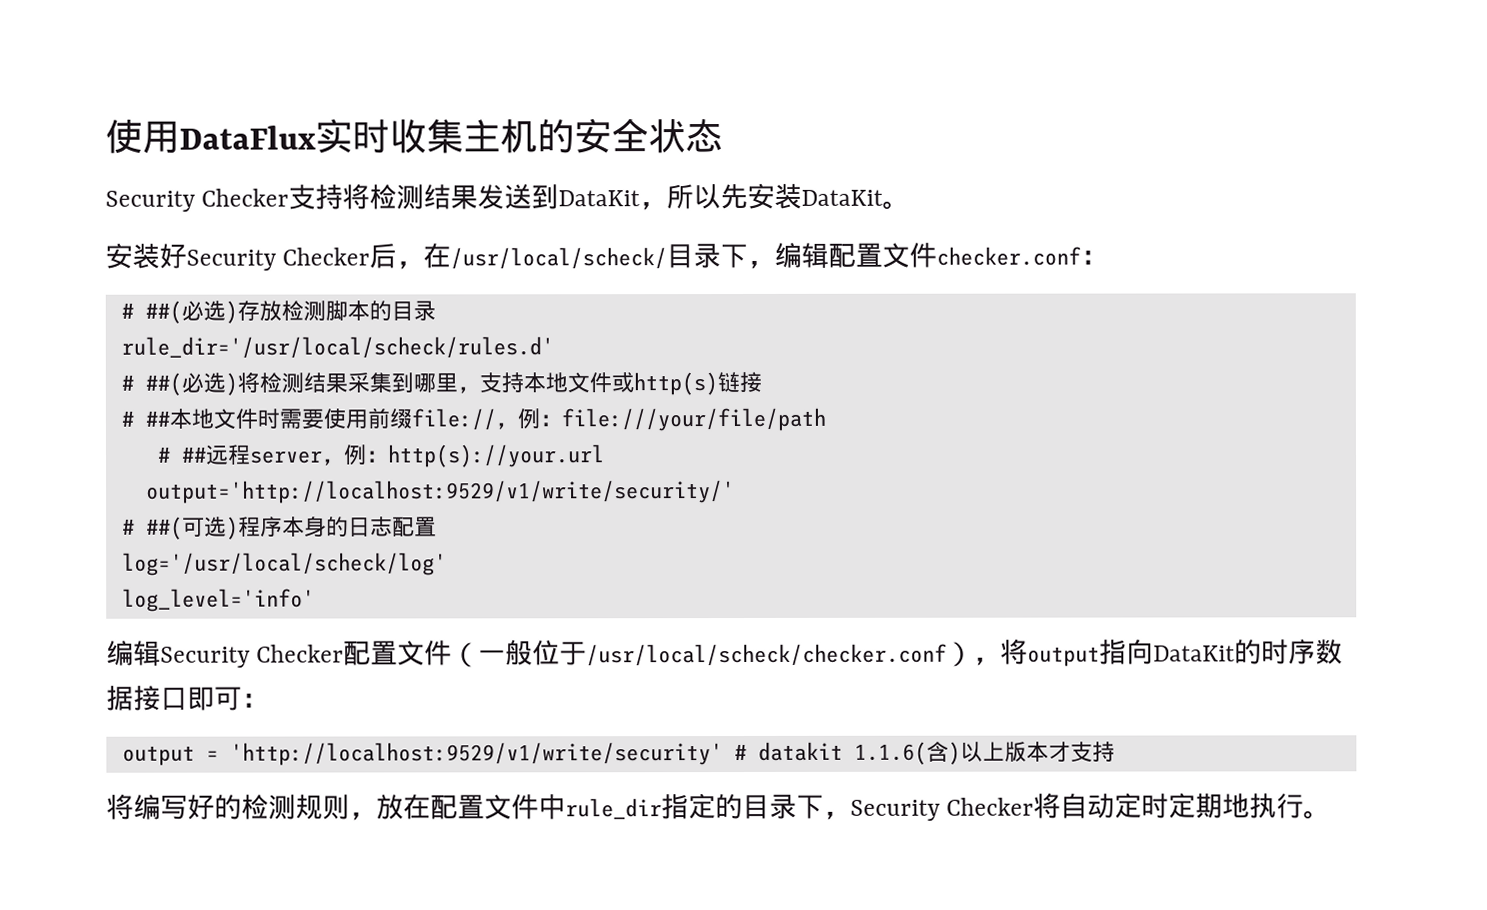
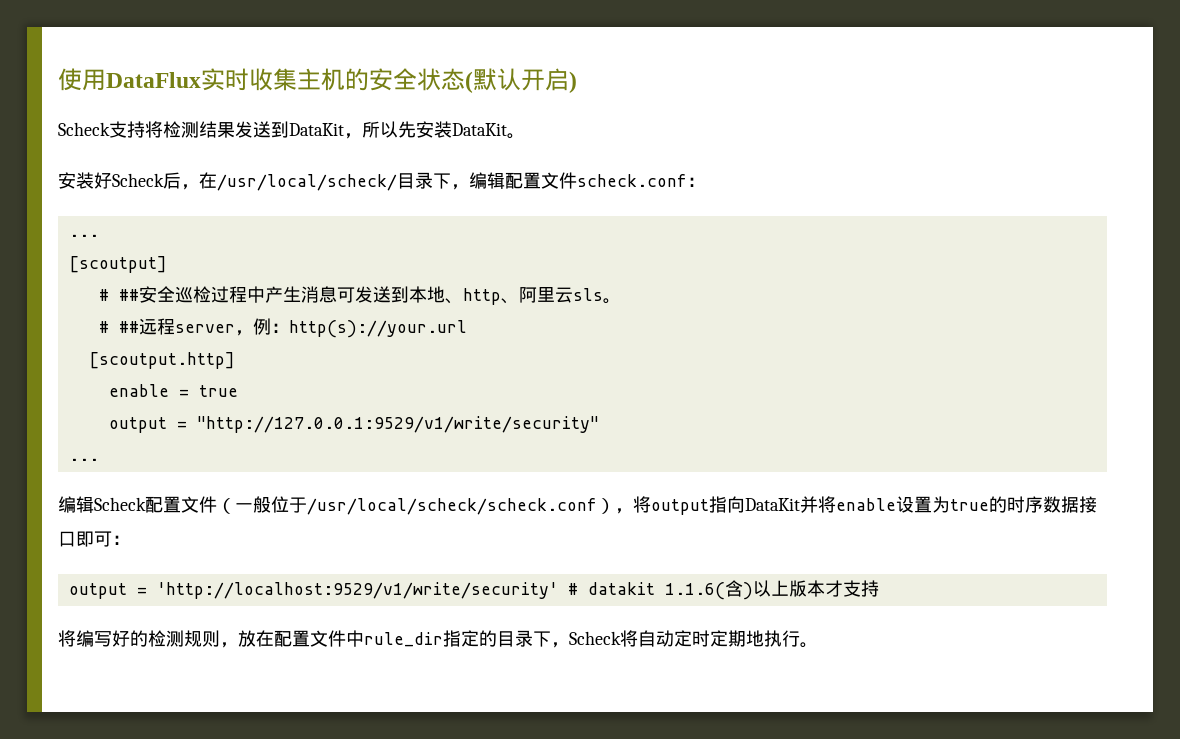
- 使用DataFlux实时收集主机的安全状态
- Security Checker支持将检测结果发送到DataKit，所以先安装DataKit。
+ 使用DataFlux实时收集主机的安全状态(默认开启)
+ Scheck支持将检测结果发送到DataKit，所以先安装DataKit。
- 安装好Security Checker后，在/usr/local/scheck/目录下，编辑配置文件checker.conf：
- # ##(必选)存放检测脚本的目录
- rule_dir='/usr/local/scheck/rules.d'
- # ##(必选)将检测结果采集到哪里，支持本地文件或http(s)链接
- # ##本地文件时需要使用前缀file://，例：file:///your/file/path
+ 安装好Scheck后，在/usr/local/scheck/目录下，编辑配置文件scheck.conf：
+ ...
+ [scoutput]
+ # ##安全巡检过程中产生消息可发送到本地、http、阿里云sls。
- output='http://localhost:9529/v1/write/security/'
- # ##(可选)程序本身的日志配置
- log='/usr/local/scheck/log'
- log_level='info'
- 编辑Security Checker配置文件（一般位于/usr/local/scheck/checker.conf），将output指向DataKit的时序数据接口即可：
+ [scoutput.http]
+ enable = true
+ output = "http://127.0.0.1:9529/v1/write/security"
+ ...
+ 编辑Scheck配置文件（一般位于/usr/local/scheck/scheck.conf），将output指向DataKit并将enable设置为true的时序数据接口即可：
- 将编写好的检测规则，放在配置文件中rule_dir指定的目录下，Security Checker将自动定时定期地执行。
+ 将编写好的检测规则，放在配置文件中rule_dir指定的目录下，Scheck将自动定时定期地执行。

